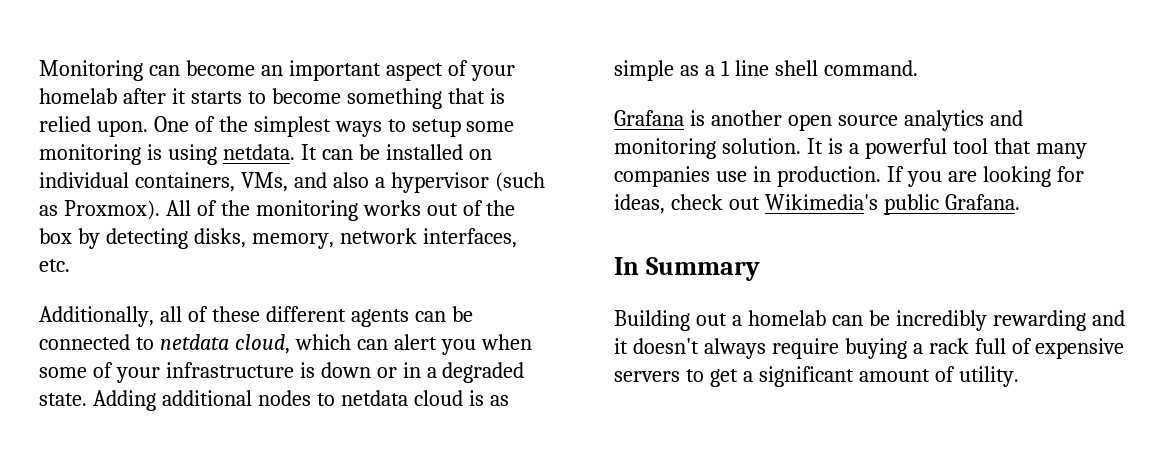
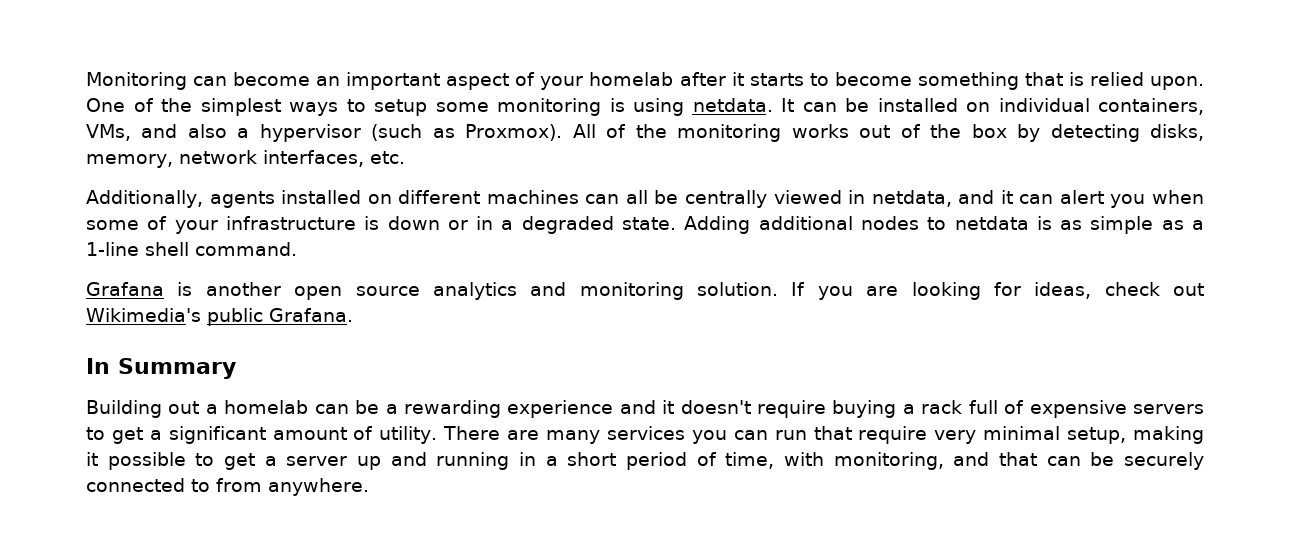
- Additionally, all of these different agents can be connected to netdata cloud, which can alert you when some of your infrastructure is down or in a degraded state.
+ Additionally, agents installed on different machines can all be centrally viewed in netdata, and it can alert you when some of your infrastructure is down or in a degraded state.
- Adding additional nodes to netdata cloud is as simple as a 1 line shell command.
+ Adding additional nodes to netdata is as simple as a 1-line shell command.
- It is a powerful tool that many companies use in production.
- Building out a homelab can be incredibly rewarding and it doesn't always require buying a rack full of expensive servers to get a significant amount of utility.
+ Building out a homelab can be a rewarding experience and it doesn't require buying a rack full of expensive servers to get a significant amount of utility.
+ There are many services you can run that require very minimal setup, making it possible to get a server up and running in a short period of time, with monitoring, and that can be securely connected to from anywhere.

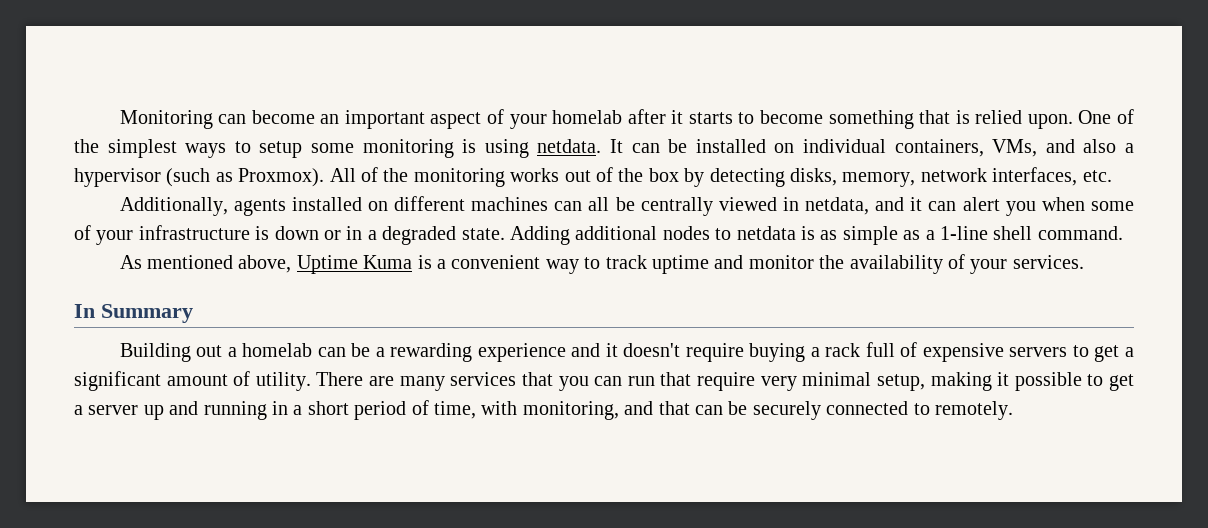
- Grafana is another open source analytics and monitoring solution. If you are looking for ideas, check out Wikimedia's public Grafana.
+ As mentioned above, Uptime Kuma is a convenient way to track uptime and monitor the availability of your services.
- There are many services you can run that require very minimal setup, making it possible to get a server up and running in a short period of time, with monitoring, and that can be securely connected to from anywhere.
+ There are many services that you can run that require very minimal setup, making it possible to get a server up and running in a short period of time, with monitoring, and that can be securely connected to remotely.

